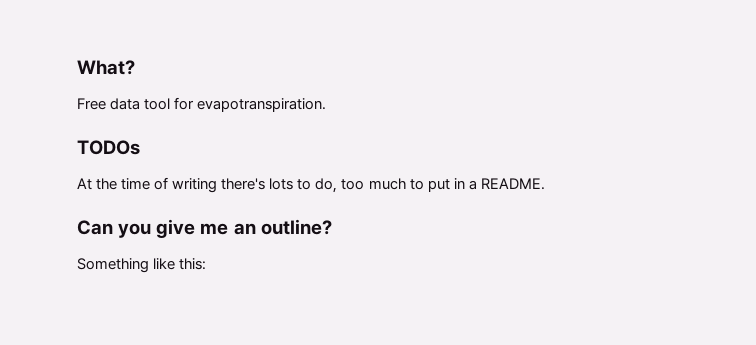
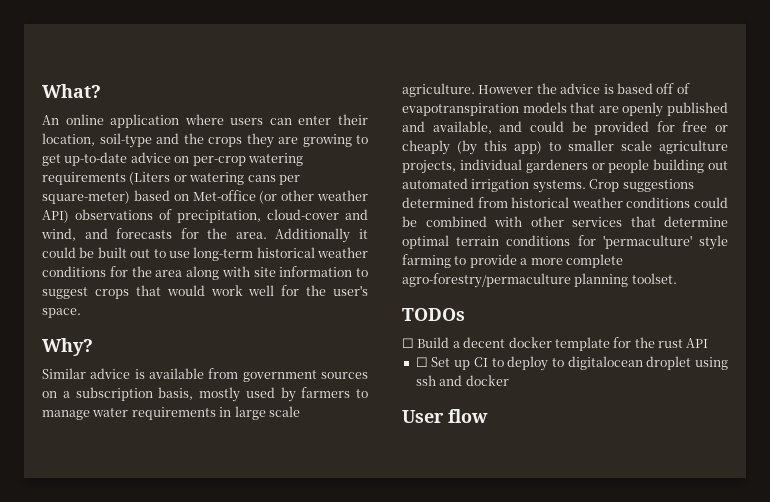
- Free data tool for evapotranspiration.
+ An online application where users can enter their location, soil-type and the crops they are growing to get up-to-date advice on per-crop watering requirements (Liters or watering cans per square-meter) based on Met-office (or other weather API) observations of precipitation, cloud-cover and wind, and forecasts for the area. Additionally it could be built out to use long-term historical weather conditions for the area along with site information to suggest crops that would work well for the user's space.
+ Why?
+ Similar advice is available from government sources on a subscription basis, mostly used by farmers to manage water requirements in large scale agriculture. However the advice is based off of evapotranspiration models that are openly published and available, and could be provided for free or cheaply (by this app) to smaller scale agriculture projects, individual gardeners or people building out automated irrigation systems. Crop suggestions determined from historical weather conditions could be combined with other services that determine optimal terrain conditions for 'permaculture' style farming to provide a more complete agro-forestry/permaculture planning toolset.
  TODOs
- At the time of writing there's lots to do, too much to put in a README.
- Can you give me an outline?
- Something like this:
+ ☐ Build a decent docker template for the rust API
+ ☐ Set up CI to deploy to digitalocean droplet using ssh and docker
+ User flow

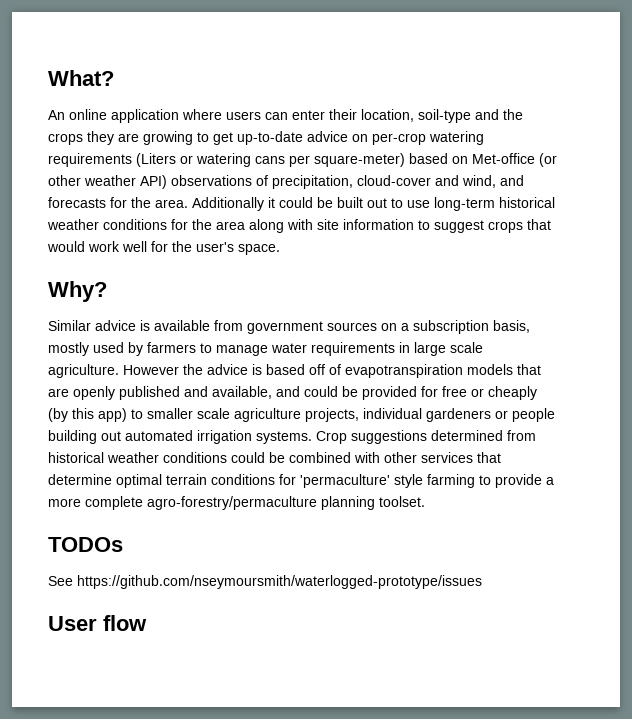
- ☐ Build a decent docker template for the rust API
- ☐ Set up CI to deploy to digitalocean droplet using ssh and docker
+ See https://github.com/nseymoursmith/waterlogged-prototype/issues

